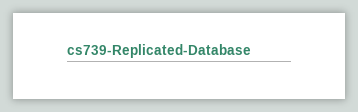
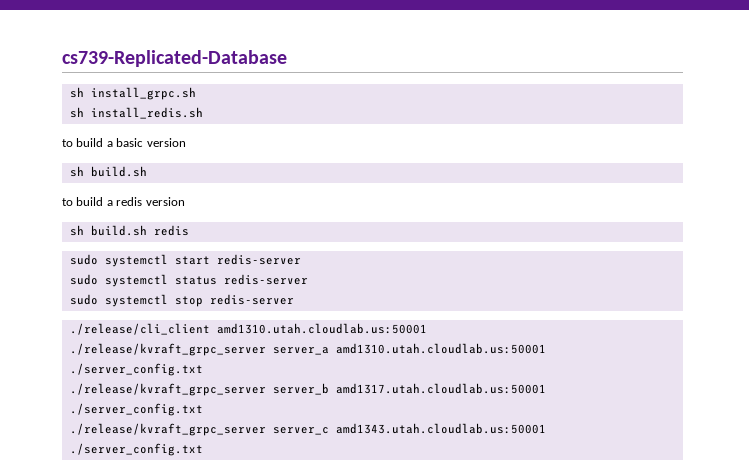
+ sh install_grpc.sh
+ sh install_redis.sh
+ to build a basic version
+ sh build.sh
+ to build a redis version
+ sh build.sh redis
+ sudo systemctl start redis-server
+ sudo systemctl status redis-server
+ sudo systemctl stop redis-server
+ ./release/cli_client amd1310.utah.cloudlab.us:50001
+ ./release/kvraft_grpc_server server_a amd1310.utah.cloudlab.us:50001 ./server_config.txt
+ ./release/kvraft_grpc_server server_b amd1317.utah.cloudlab.us:50001 ./server_config.txt
+ ./release/kvraft_grpc_server server_c amd1343.utah.cloudlab.us:50001 ./server_config.txt

